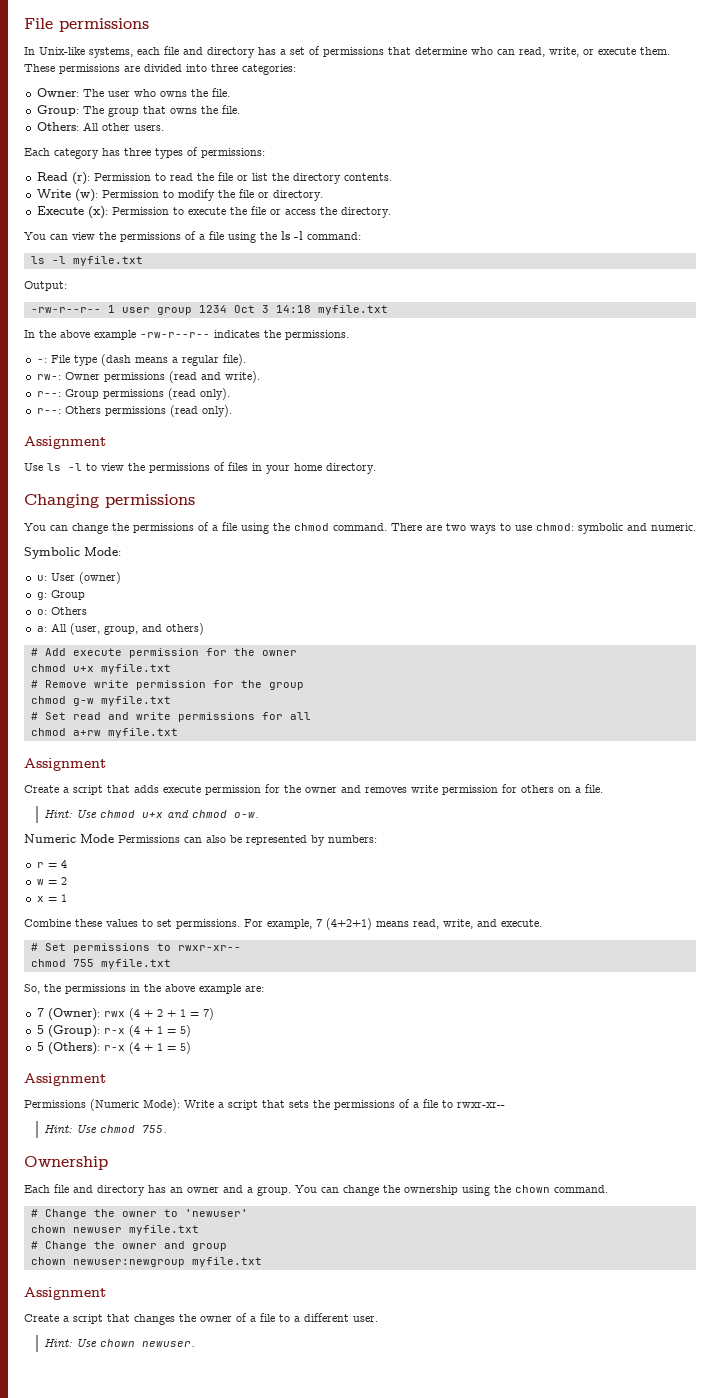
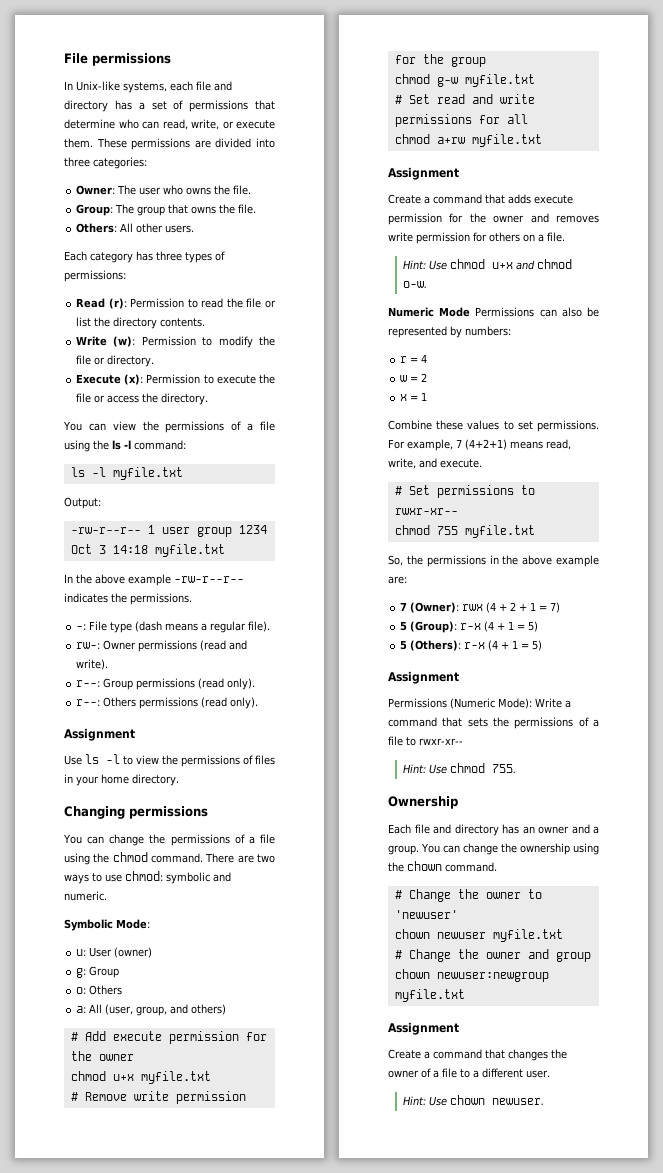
- Create a script that adds execute permission for the owner and removes write permission for others on a file.
+ Create a command that adds execute permission for the owner and removes write permission for others on a file.
- Permissions (Numeric Mode): Write a script that sets the permissions of a file to rwxr-xr--
+ Permissions (Numeric Mode): Write a command that sets the permissions of a file to rwxr-xr--
- Create a script that changes the owner of a file to a different user.
+ Create a command that changes the owner of a file to a different user.

